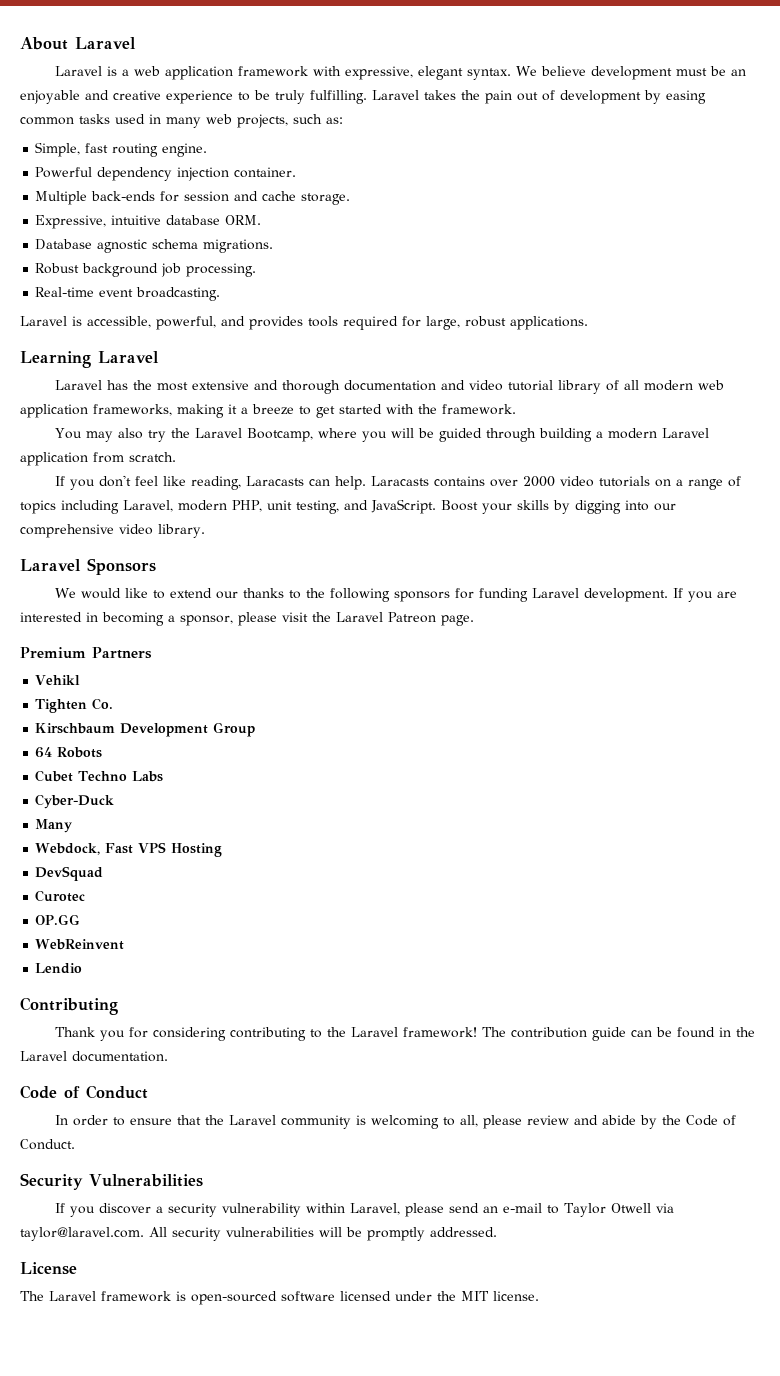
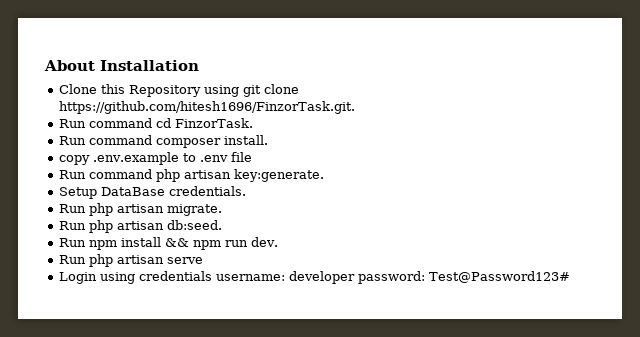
- About Laravel
- Laravel is a web application framework with expressive, elegant syntax. We believe development must be an enjoyable and creative experience to be truly fulfilling. Laravel takes the pain out of development by easing common tasks used in many web projects, such as:
- Simple, fast routing engine.
- Powerful dependency injection container.
- Multiple back-ends for session and cache storage.
- Expressive, intuitive database ORM.
- Database agnostic schema migrations.
- Robust background job processing.
- Real-time event broadcasting.
- Laravel is accessible, powerful, and provides tools required for large, robust applications.
- Learning Laravel
- Laravel has the most extensive and thorough documentation and video tutorial library of all modern web application frameworks, making it a breeze to get started with the framework.
- You may also try the Laravel Bootcamp, where you will be guided through building a modern Laravel application from scratch.
- If you don't feel like reading, Laracasts can help. Laracasts contains over 2000 video tutorials on a range of topics including Laravel, modern PHP, unit testing, and JavaScript. Boost your skills by digging into our comprehensive video library.
- Laravel Sponsors
- We would like to extend our thanks to the following sponsors for funding Laravel development. If you are interested in becoming a sponsor, please visit the Laravel Patreon page.
- Premium Partners
- Vehikl
- Tighten Co.
- Kirschbaum Development Group
- 64 Robots
- Cubet Techno Labs
- Cyber-Duck
- Many
- Webdock, Fast VPS Hosting
- DevSquad
- Curotec
- OP.GG
- WebReinvent
- Lendio
- Contributing
- Thank you for considering contributing to the Laravel framework! The contribution guide can be found in the Laravel documentation.
- Code of Conduct
- In order to ensure that the Laravel community is welcoming to all, please review and abide by the Code of Conduct.
- Security Vulnerabilities
- If you discover a security vulnerability within Laravel, please send an e-mail to Taylor Otwell via taylor@laravel.com. All security vulnerabilities will be promptly addressed.
- License
- The Laravel framework is open-sourced software licensed under the MIT license.
+ About Installation
+ Clone this Repository using git clone https://github.com/hitesh1696/FinzorTask.git.
+ Run command cd FinzorTask.
+ Run command composer install.
+ copy .env.example to .env file
+ Run command php artisan key:generate.
+ Setup DataBase credentials.
+ Run php artisan migrate.
+ Run php artisan db:seed.
+ Run npm install && npm run dev.
+ Run php artisan serve
+ Login using credentials username: developer password: Test@Password123#

